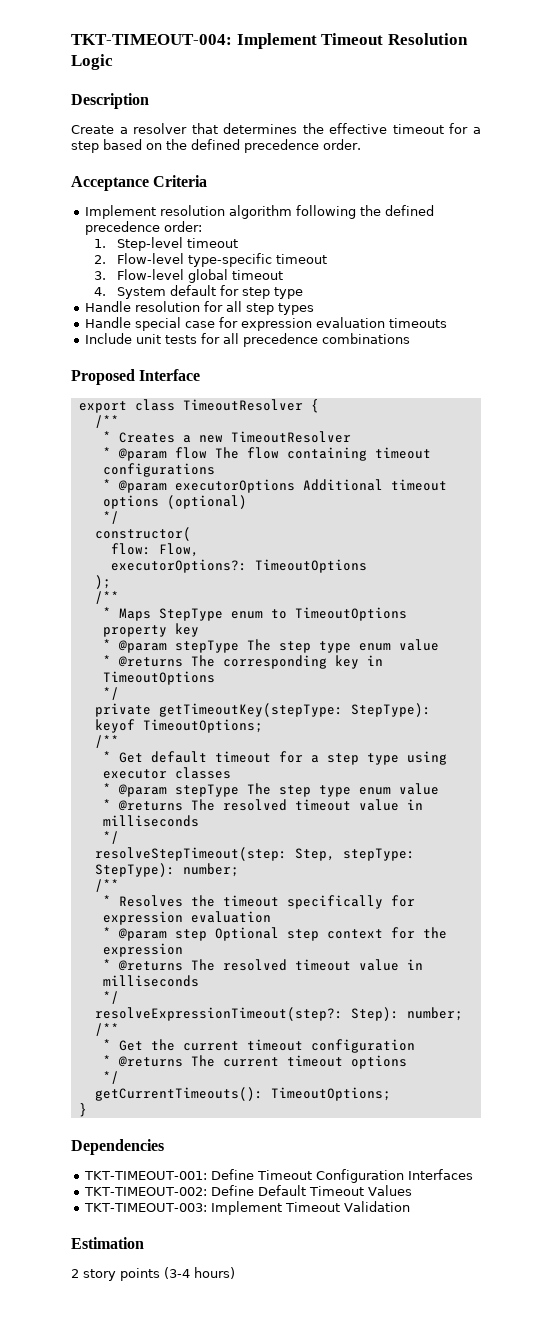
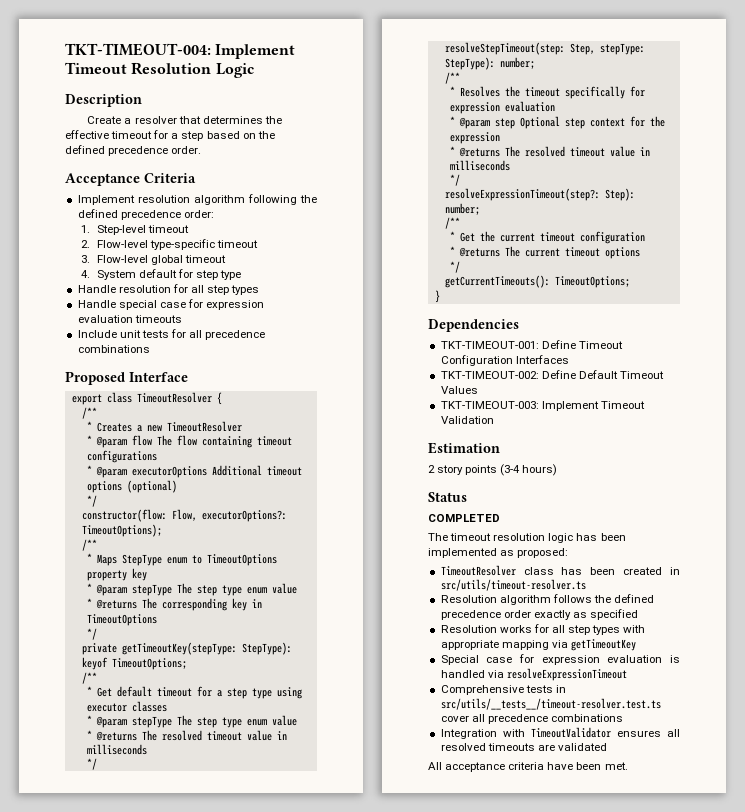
- constructor(
- flow: Flow,
- executorOptions?: TimeoutOptions
- );
+ constructor(flow: Flow, executorOptions?: TimeoutOptions);
+ Status
+ COMPLETED
+ The timeout resolution logic has been implemented as proposed:
+ TimeoutResolver class has been created in src/utils/timeout-resolver.ts
+ Resolution algorithm follows the defined precedence order exactly as specified
+ Resolution works for all step types with appropriate mapping via getTimeoutKey
+ Special case for expression evaluation is handled via resolveExpressionTimeout
+ Comprehensive tests in src/utils/__tests__/timeout-resolver.test.ts cover all precedence combinations
+ Integration with TimeoutValidator ensures all resolved timeouts are validated
+ All acceptance criteria have been met.

